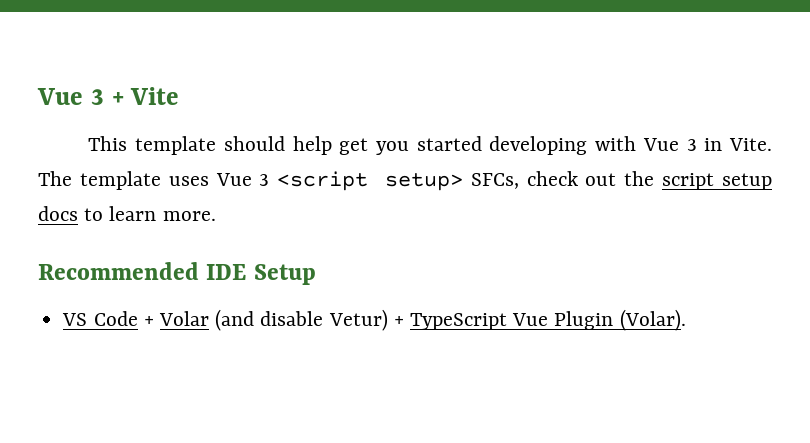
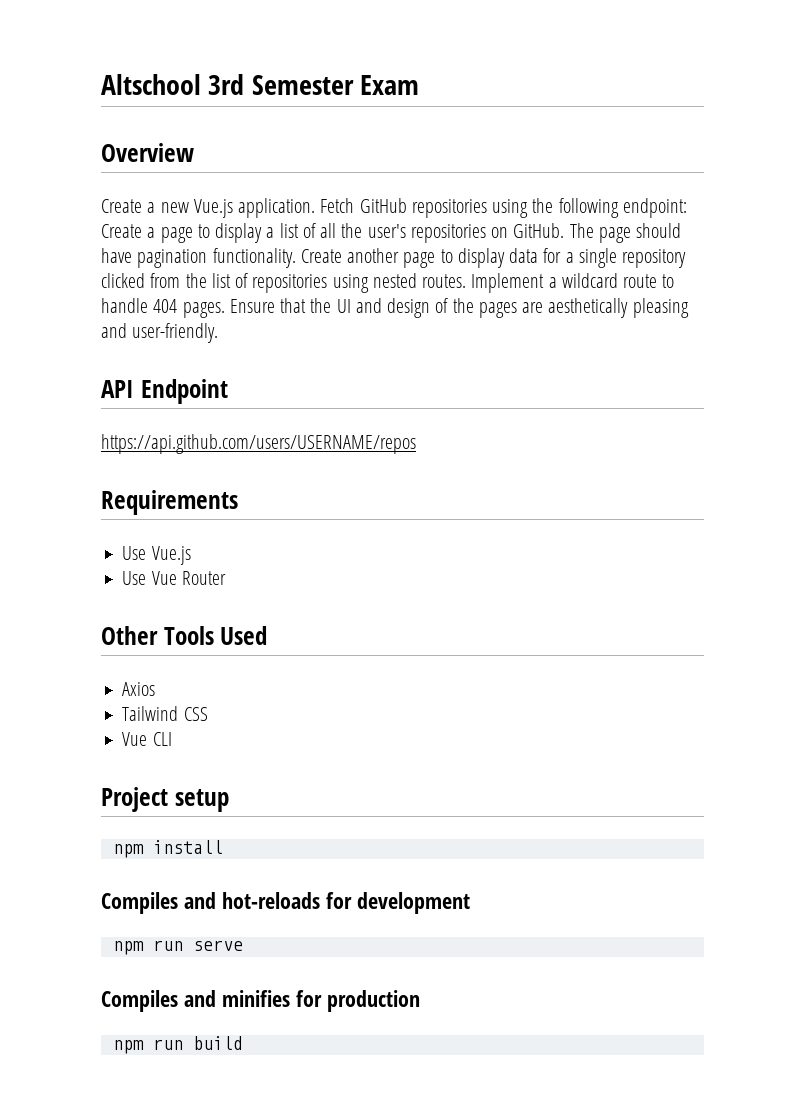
- Vue 3 + Vite
- This template should help get you started developing with Vue 3 in Vite. The template uses Vue 3 <script setup> SFCs, check out the script setup docs to learn more.
- Recommended IDE Setup
- VS Code + Volar (and disable Vetur) + TypeScript Vue Plugin (Volar).
+ Altschool 3rd Semester Exam
+ Overview
+ Create a new Vue.js application. Fetch GitHub repositories using the following endpoint: Create a page to display a list of all the user's repositories on GitHub. The page should have pagination functionality. Create another page to display data for a single repository clicked from the list of repositories using nested routes. Implement a wildcard route to handle 404 pages. Ensure that the UI and design of the pages are aesthetically pleasing and user-friendly.
+ API Endpoint
+ https://api.github.com/users/USERNAME/repos
+ Requirements
+ Use Vue.js
+ Use Vue Router
+ Other Tools Used
+ Axios
+ Tailwind CSS
+ Vue CLI
+ Project setup
+ npm install
+ Compiles and hot-reloads for development
+ npm run serve
+ Compiles and minifies for production
+ npm run build

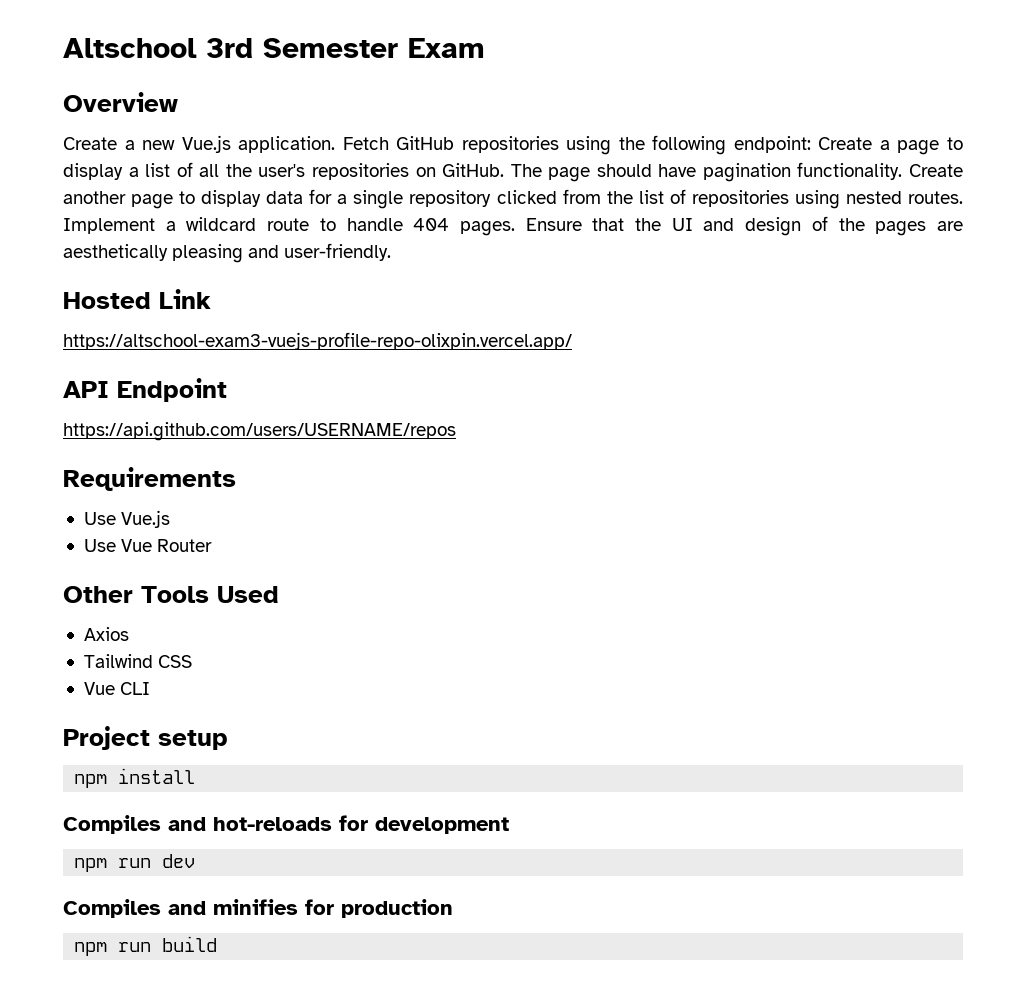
+ Hosted Link
+ https://altschool-exam3-vuejs-profile-repo-olixpin.vercel.app/
- npm run serve
+ npm run dev

